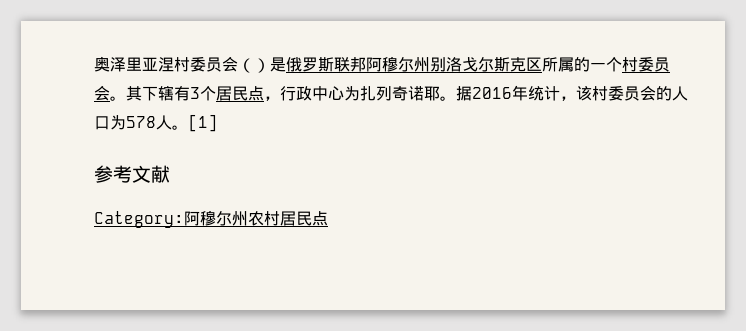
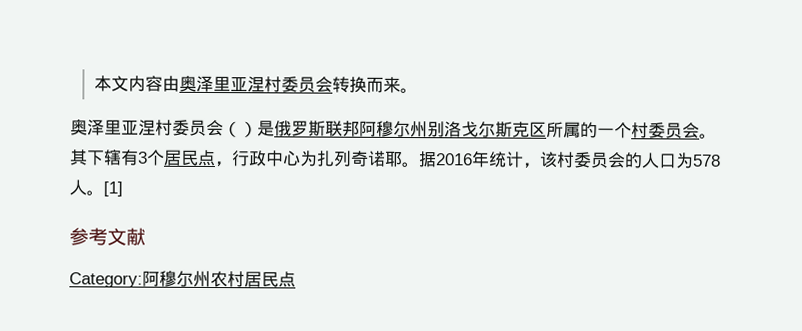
+ 本文内容由奥泽里亚涅村委员会转换而来。

